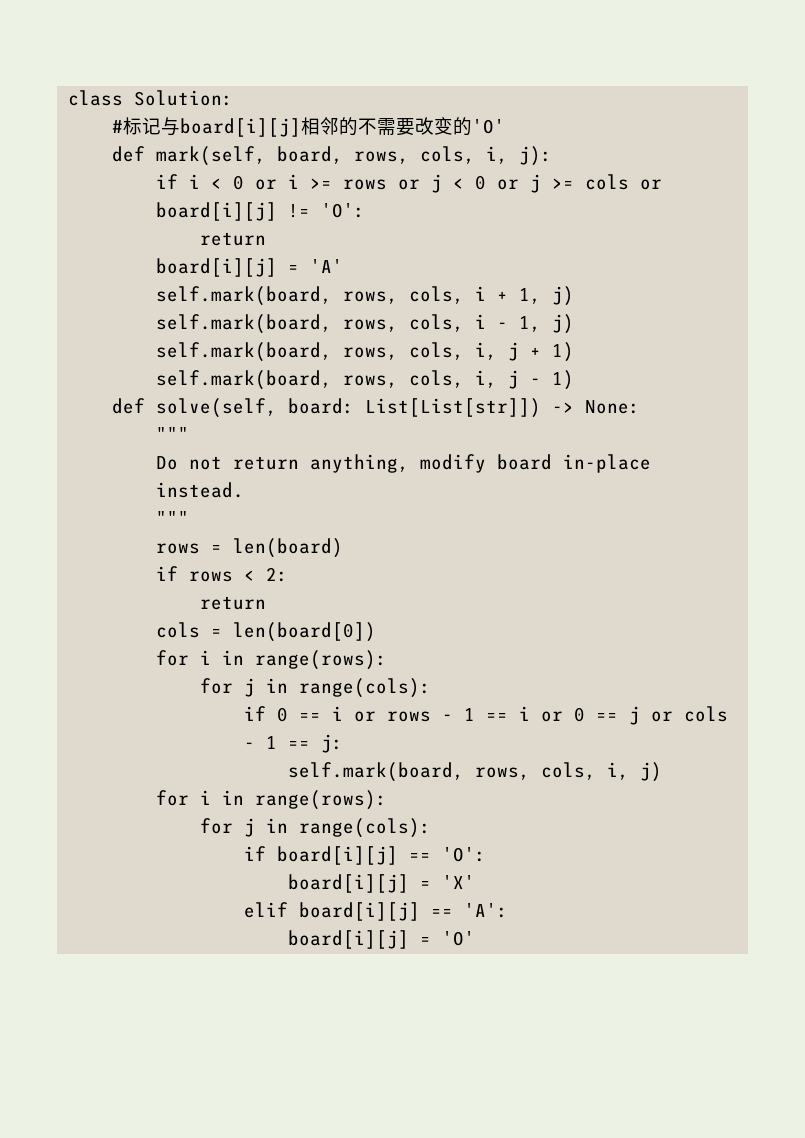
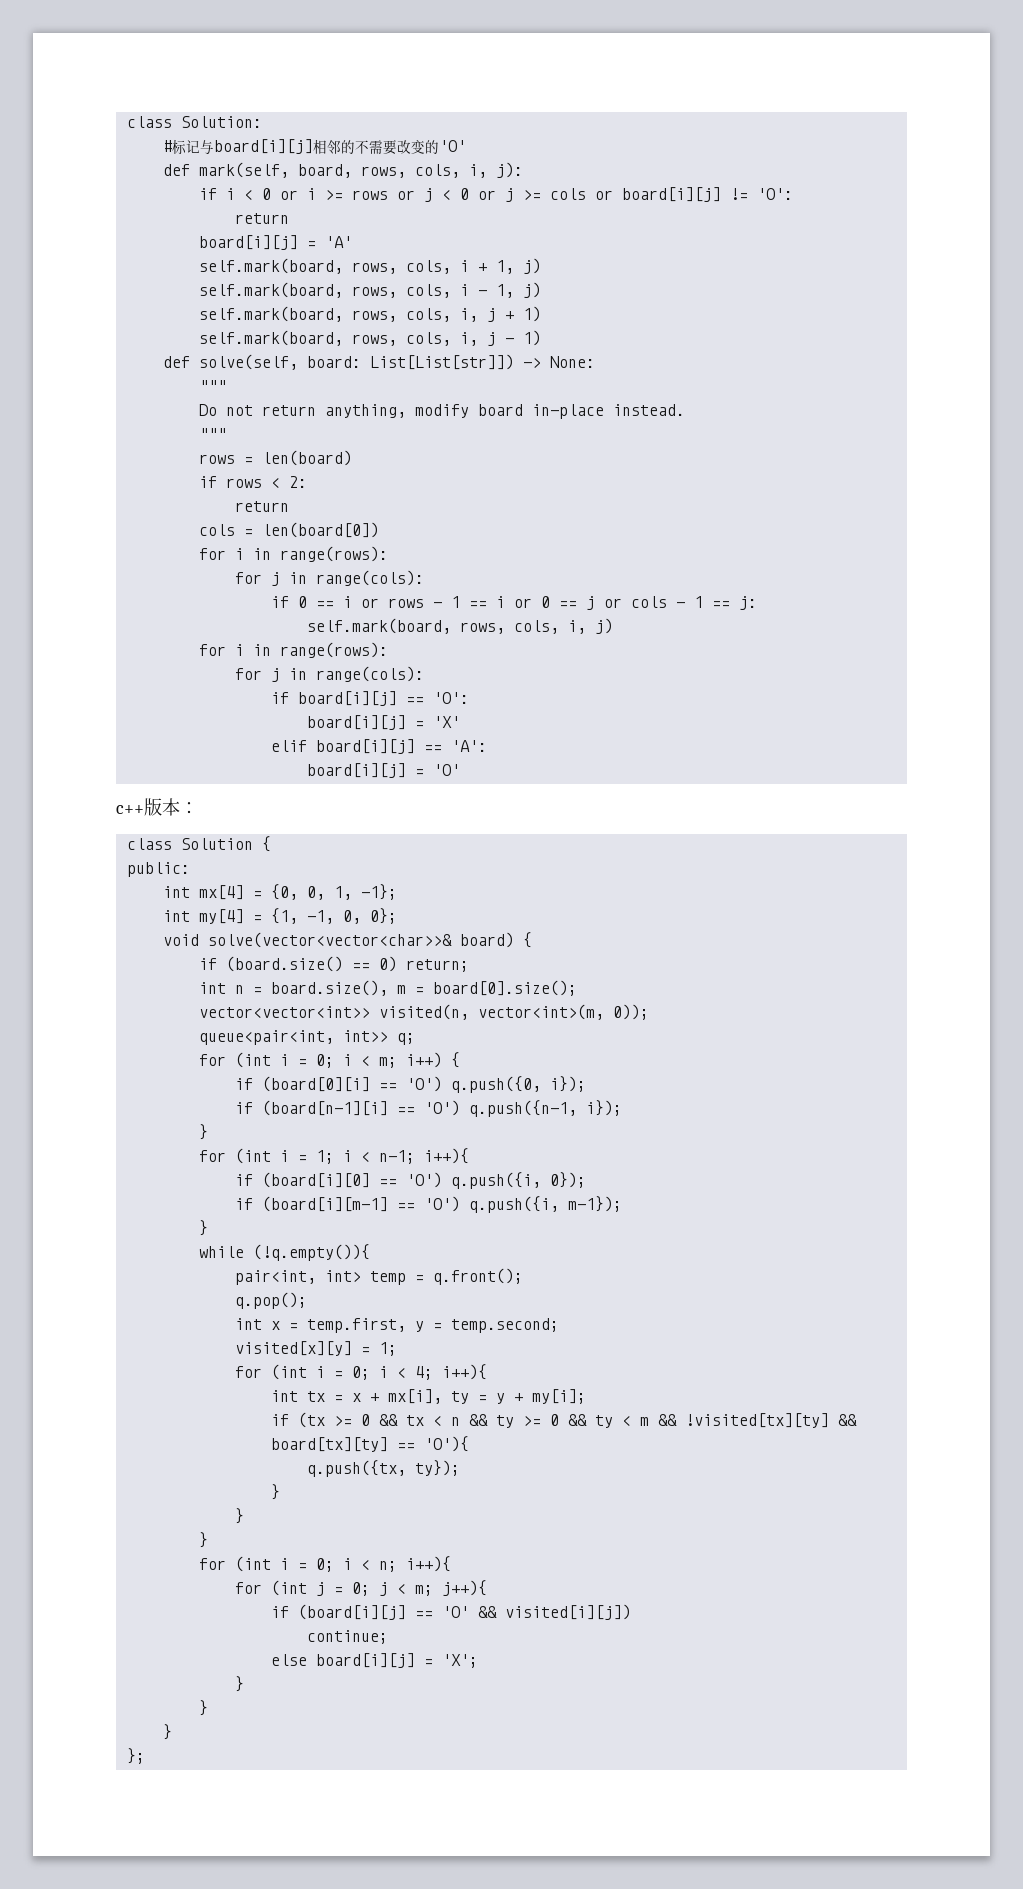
+ c++版本：
+ class Solution {
+ public:
+ int mx[4] = {0, 0, 1, -1};
+ int my[4] = {1, -1, 0, 0};
+ void solve(vector<vector<char>>& board) {
+ if (board.size() == 0) return;
+ int n = board.size(), m = board[0].size();
+ vector<vector<int>> visited(n, vector<int>(m, 0));
+ queue<pair<int, int>> q;
+ for (int i = 0; i < m; i++) {
+ if (board[0][i] == 'O') q.push({0, i});
+ if (board[n-1][i] == 'O') q.push({n-1, i});
+ }
+ for (int i = 1; i < n-1; i++){
+ if (board[i][0] == 'O') q.push({i, 0});
+ if (board[i][m-1] == 'O') q.push({i, m-1});
+ }
+ while (!q.empty()){
+ pair<int, int> temp = q.front();
+ q.pop();
+ int x = temp.first, y = temp.second;
+ visited[x][y] = 1;
+ for (int i = 0; i < 4; i++){
+ int tx = x + mx[i], ty = y + my[i];
+ if (tx >= 0 && tx < n && ty >= 0 && ty < m && !visited[tx][ty] && board[tx][ty] == 'O'){
+ q.push({tx, ty});
+ }
+ }
+ }
+ for (int i = 0; i < n; i++){
+ for (int j = 0; j < m; j++){
+ if (board[i][j] == 'O' && visited[i][j])
+ continue;
+ else board[i][j] = 'X';
+ }
+ }
+ }
+ };

